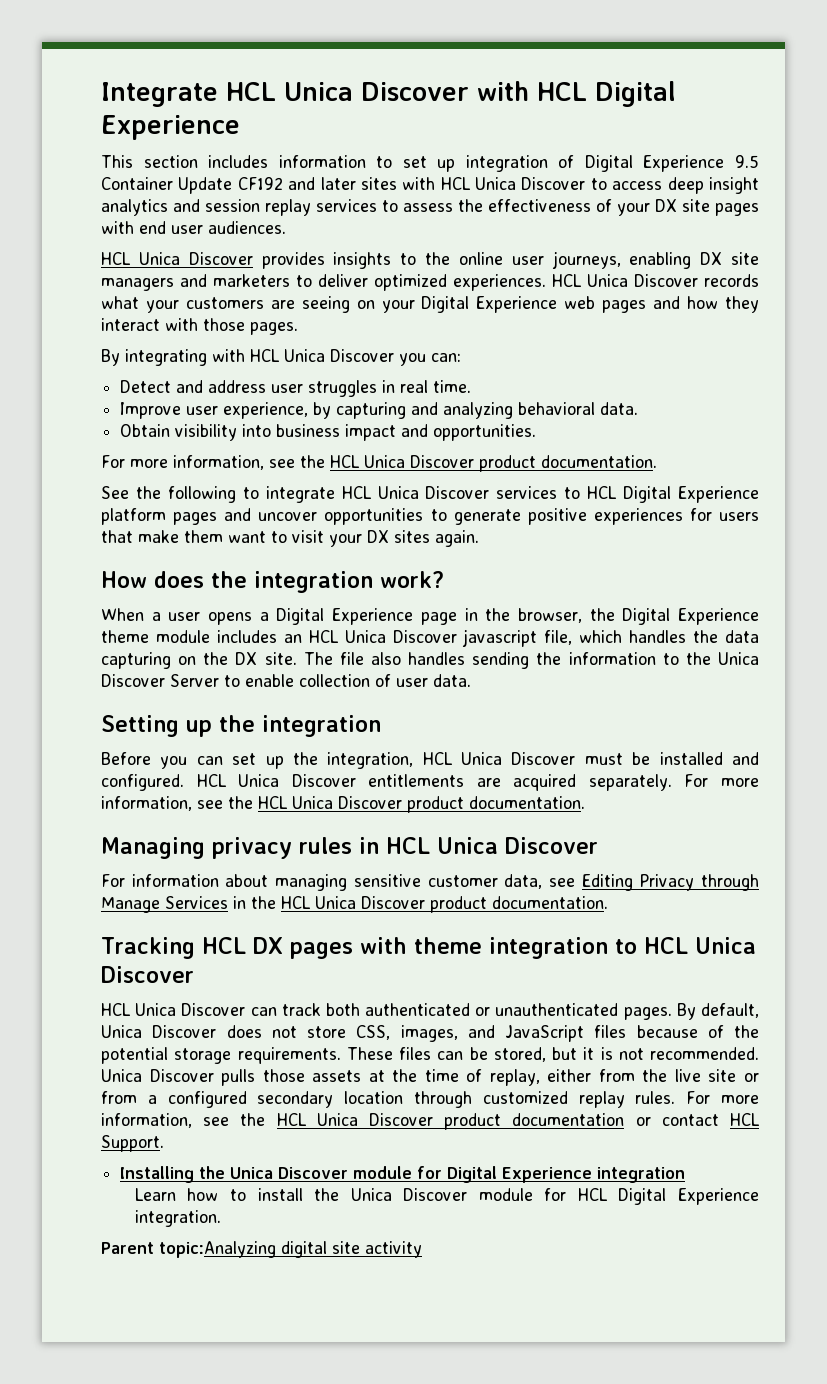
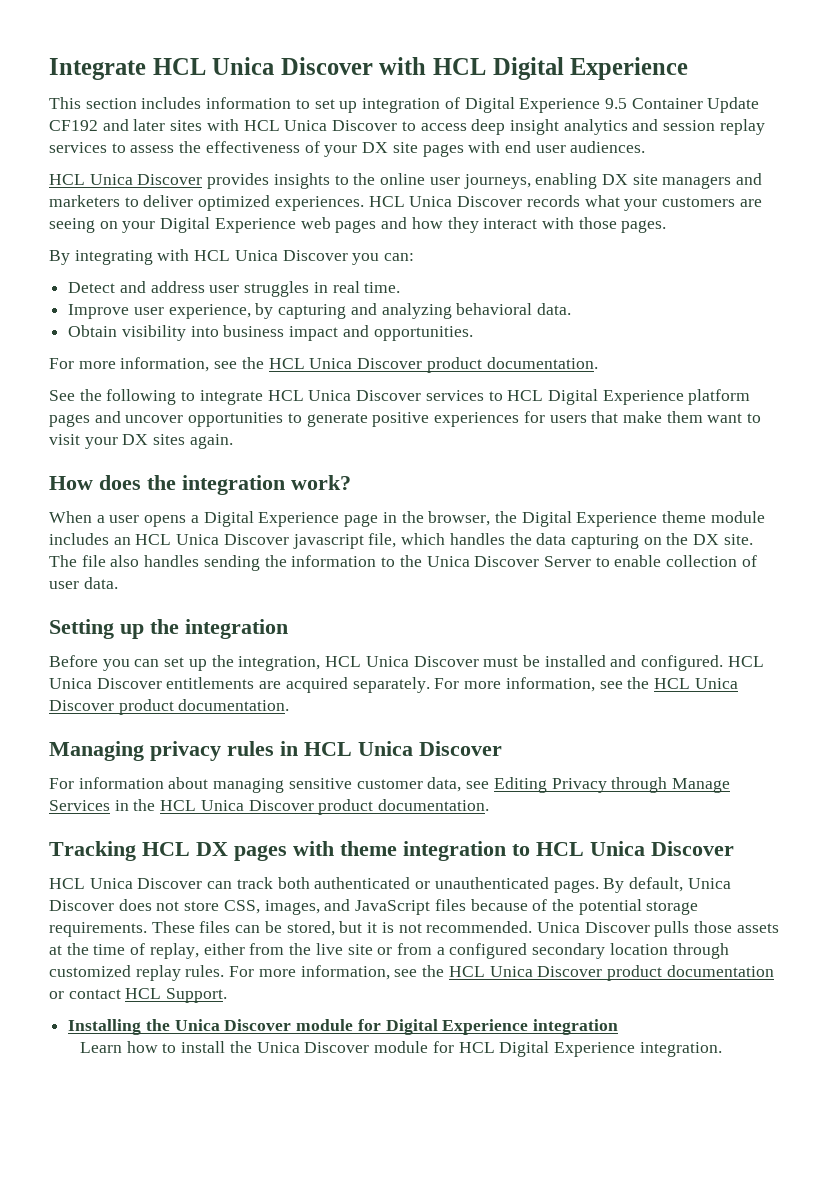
- Parent topic:Analyzing digital site activity

